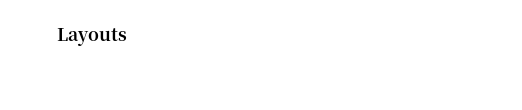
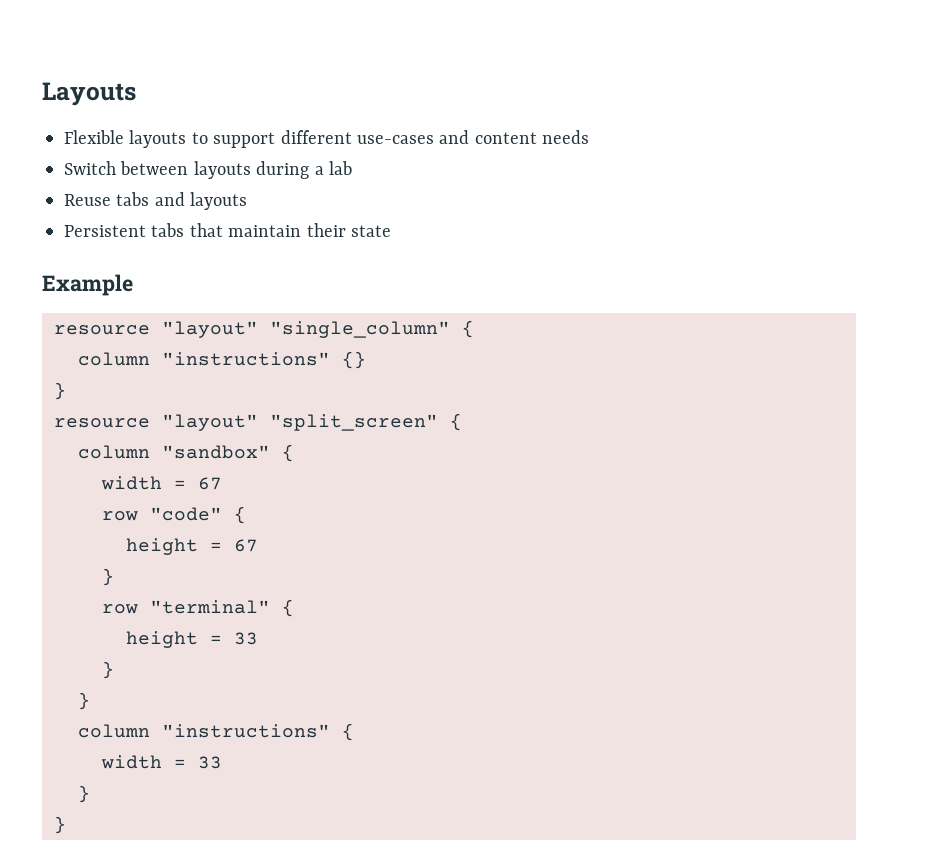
+ Flexible layouts to support different use-cases and content needs
+ Switch between layouts during a lab
+ Reuse tabs and layouts
+ Persistent tabs that maintain their state
+ Example
+ resource "layout" "single_column" {
+ column "instructions" {}
+ }
+ resource "layout" "split_screen" {
+ column "sandbox" {
+ width = 67
+ row "code" {
+ height = 67
+ }
+ row "terminal" {
+ height = 33
+ }
+ }
+ column "instructions" {
+ width = 33
+ }
+ }

